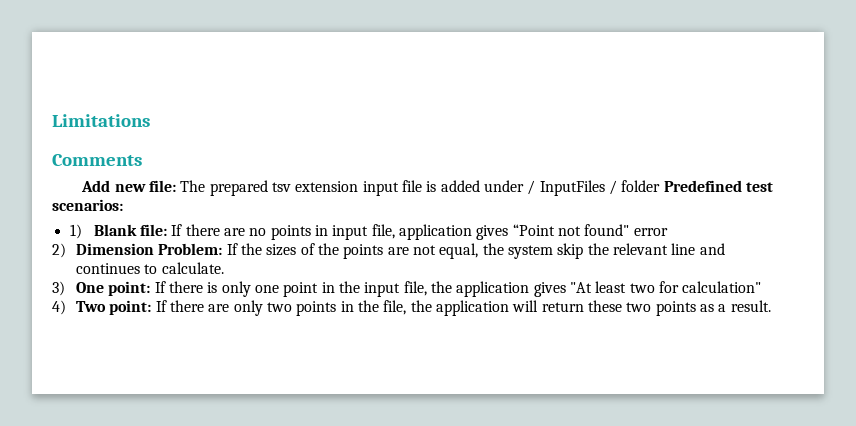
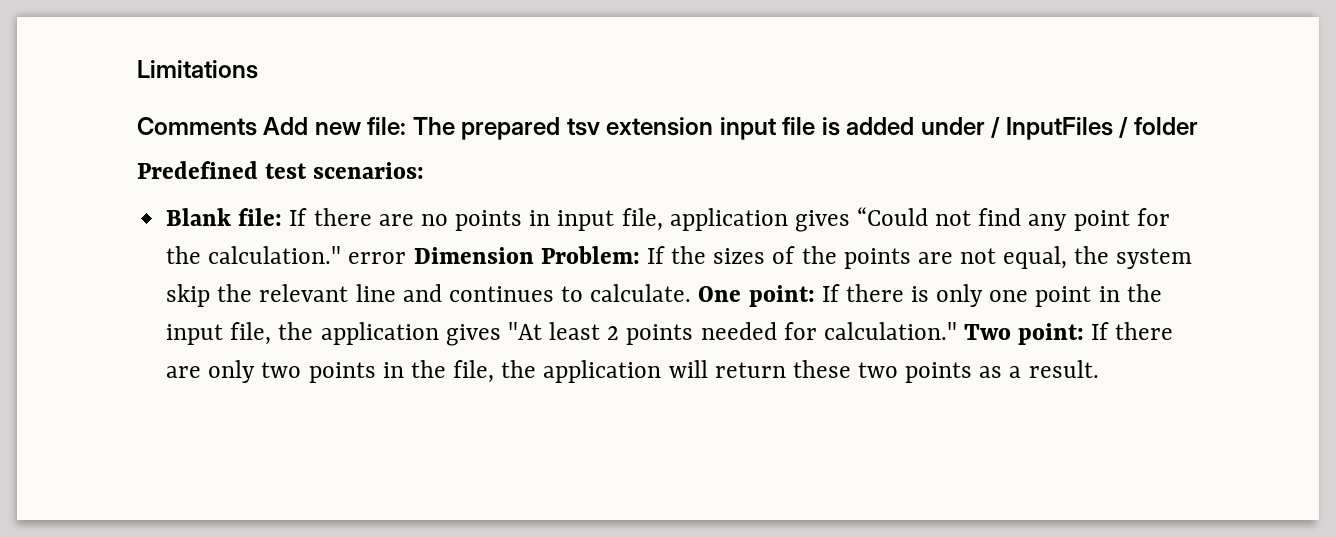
- Comments
- Add new file: The prepared tsv extension input file is added under / InputFiles / folder Predefined test scenarios:
+ Comments Add new file: The prepared tsv extension input file is added under / InputFiles / folder
+ Predefined test scenarios:
- 1) Blank file:
+ Blank file:
- If there are no points in input file, application gives “Point not found" error
- 2) Dimension Problem:
+ If there are no points in input file, application gives “Could not find any point for the calculation." error Dimension Problem:
- If the sizes of the points are not equal, the system skip the relevant line and continues to calculate.
- 3) One point:
+ If the sizes of the points are not equal, the system skip the relevant line and continues to calculate. One point:
- If there is only one point in the input file, the application gives "At least two for calculation"
- 4) Two point:
+ If there is only one point in the input file, the application gives "At least 2 points needed for calculation." Two point:

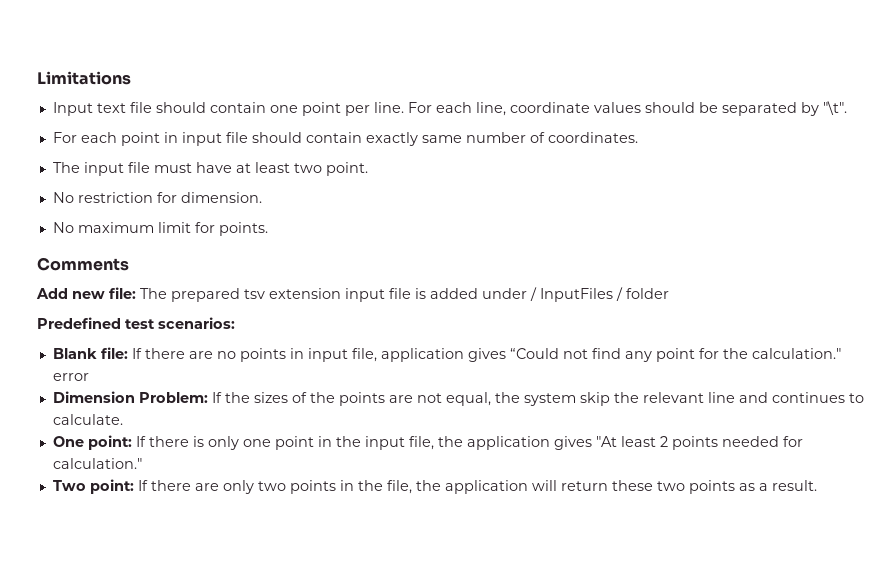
+ Input text file should contain one point per line. For each line, coordinate values should be separated by "\t".
+ For each point in input file should contain exactly same number of coordinates.
+ The input file must have at least two point.
+ No restriction for dimension.
+ No maximum limit for points.
- Comments Add new file: The prepared tsv extension input file is added under / InputFiles / folder
+ Comments
+ Add new file: The prepared tsv extension input file is added under / InputFiles / folder
- If there are no points in input file, application gives “Could not find any point for the calculation." error Dimension Problem:
+ If there are no points in input file, application gives “Could not find any point for the calculation." error
+ Dimension Problem:
- If the sizes of the points are not equal, the system skip the relevant line and continues to calculate. One point:
+ If the sizes of the points are not equal, the system skip the relevant line and continues to calculate.
+ One point:
- If there is only one point in the input file, the application gives "At least 2 points needed for calculation." Two point:
+ If there is only one point in the input file, the application gives "At least 2 points needed for calculation."
+ Two point:

